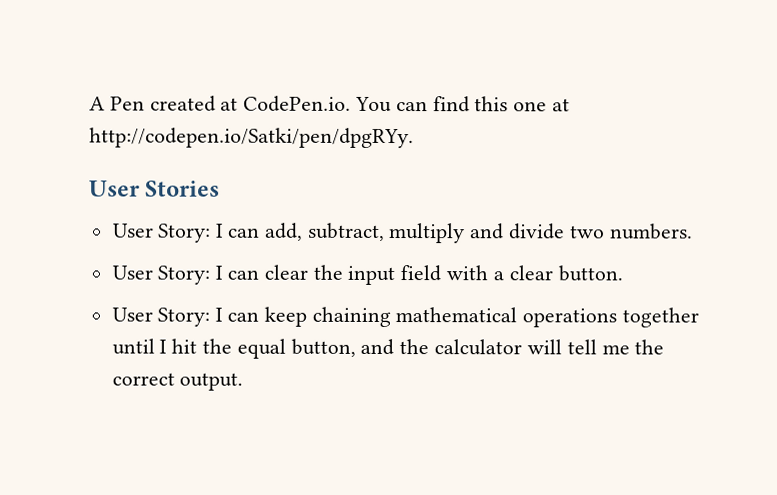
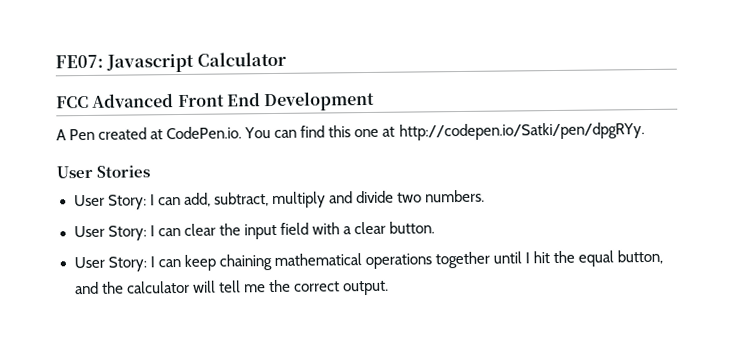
+ FE07: Javascript Calculator
+ FCC Advanced Front End Development

